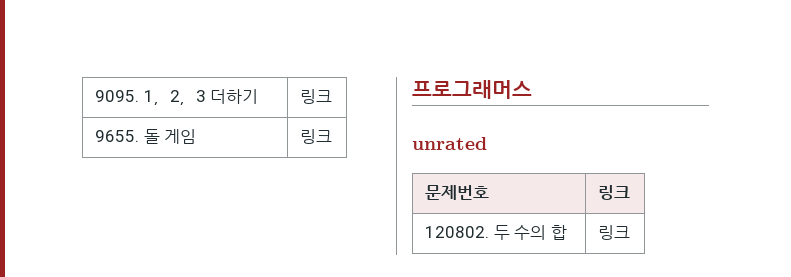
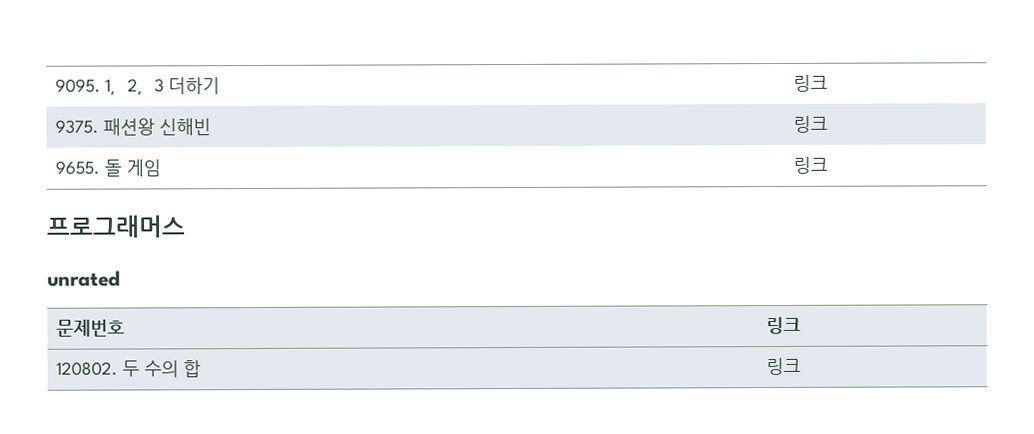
+ 9375. 패션왕 신해빈 | 링크

